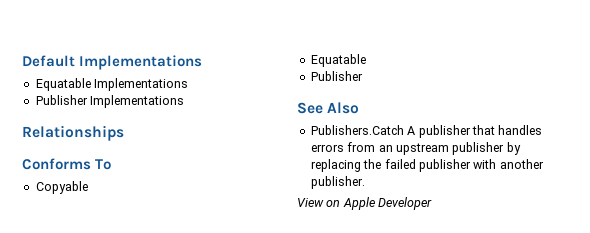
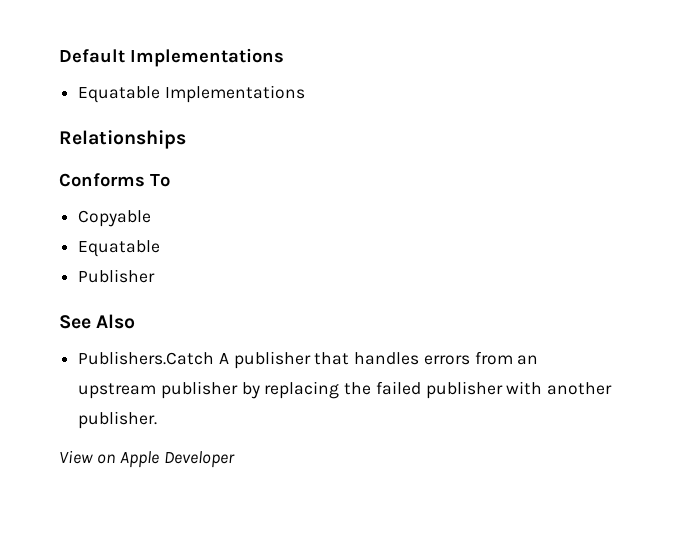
- Publisher Implementations

